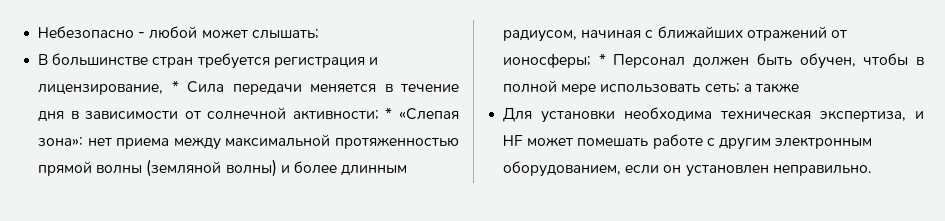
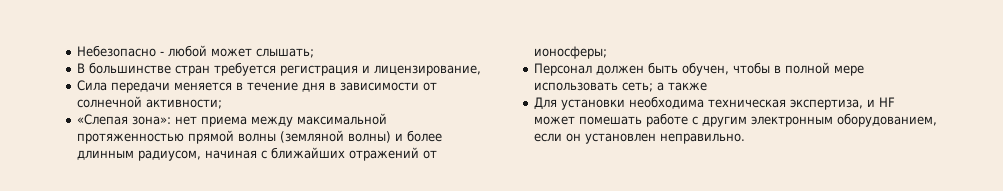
- В большинстве стран требуется регистрация и лицензирование, * Сила передачи меняется в течение дня в зависимости от солнечной активности; * «Слепая зона»: нет приема между максимальной протяженностью прямой волны (земляной волны) и более длинным радиусом, начиная с ближайших отражений от ионосферы; * Персонал должен быть обучен, чтобы в полной мере использовать сеть; а также
+ В большинстве стран требуется регистрация и лицензирование,
+ Сила передачи меняется в течение дня в зависимости от солнечной активности;
+ «Слепая зона»: нет приема между максимальной протяженностью прямой волны (земляной волны) и более длинным радиусом, начиная с ближайших отражений от ионосферы;
+ Персонал должен быть обучен, чтобы в полной мере использовать сеть; а также

